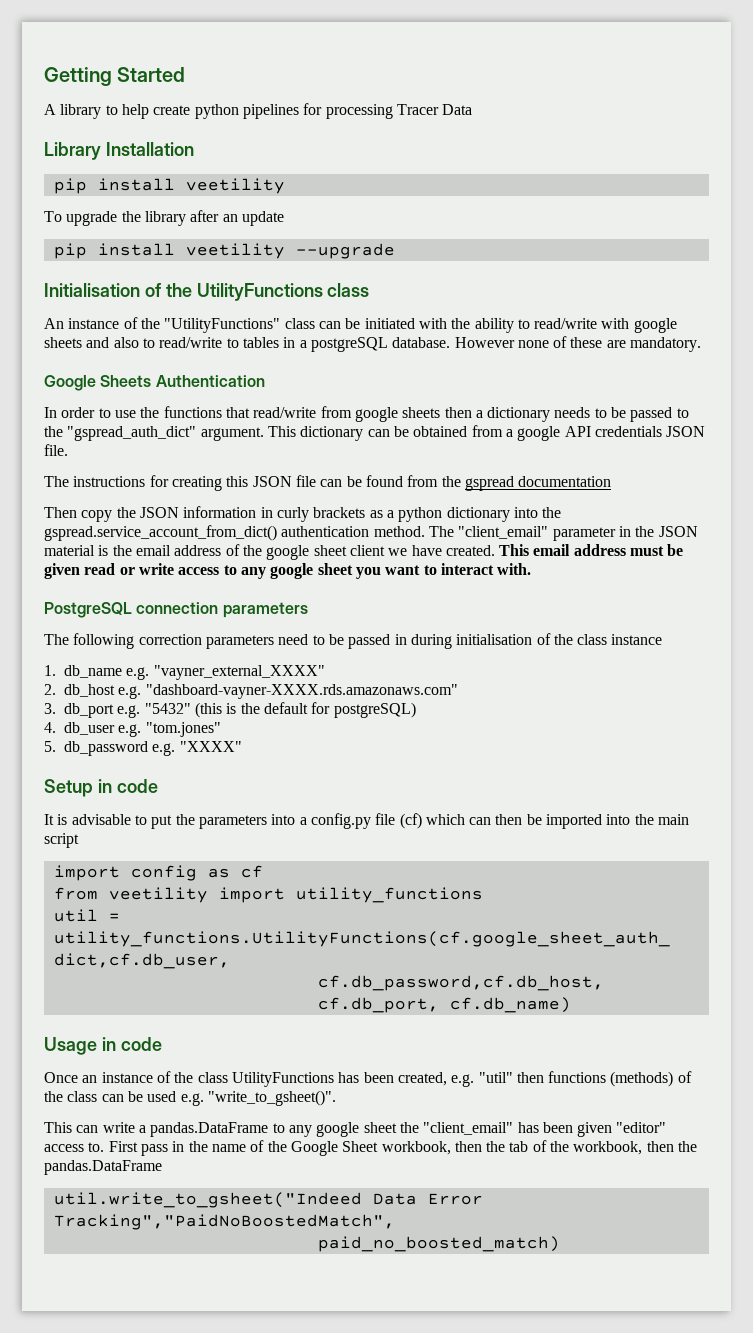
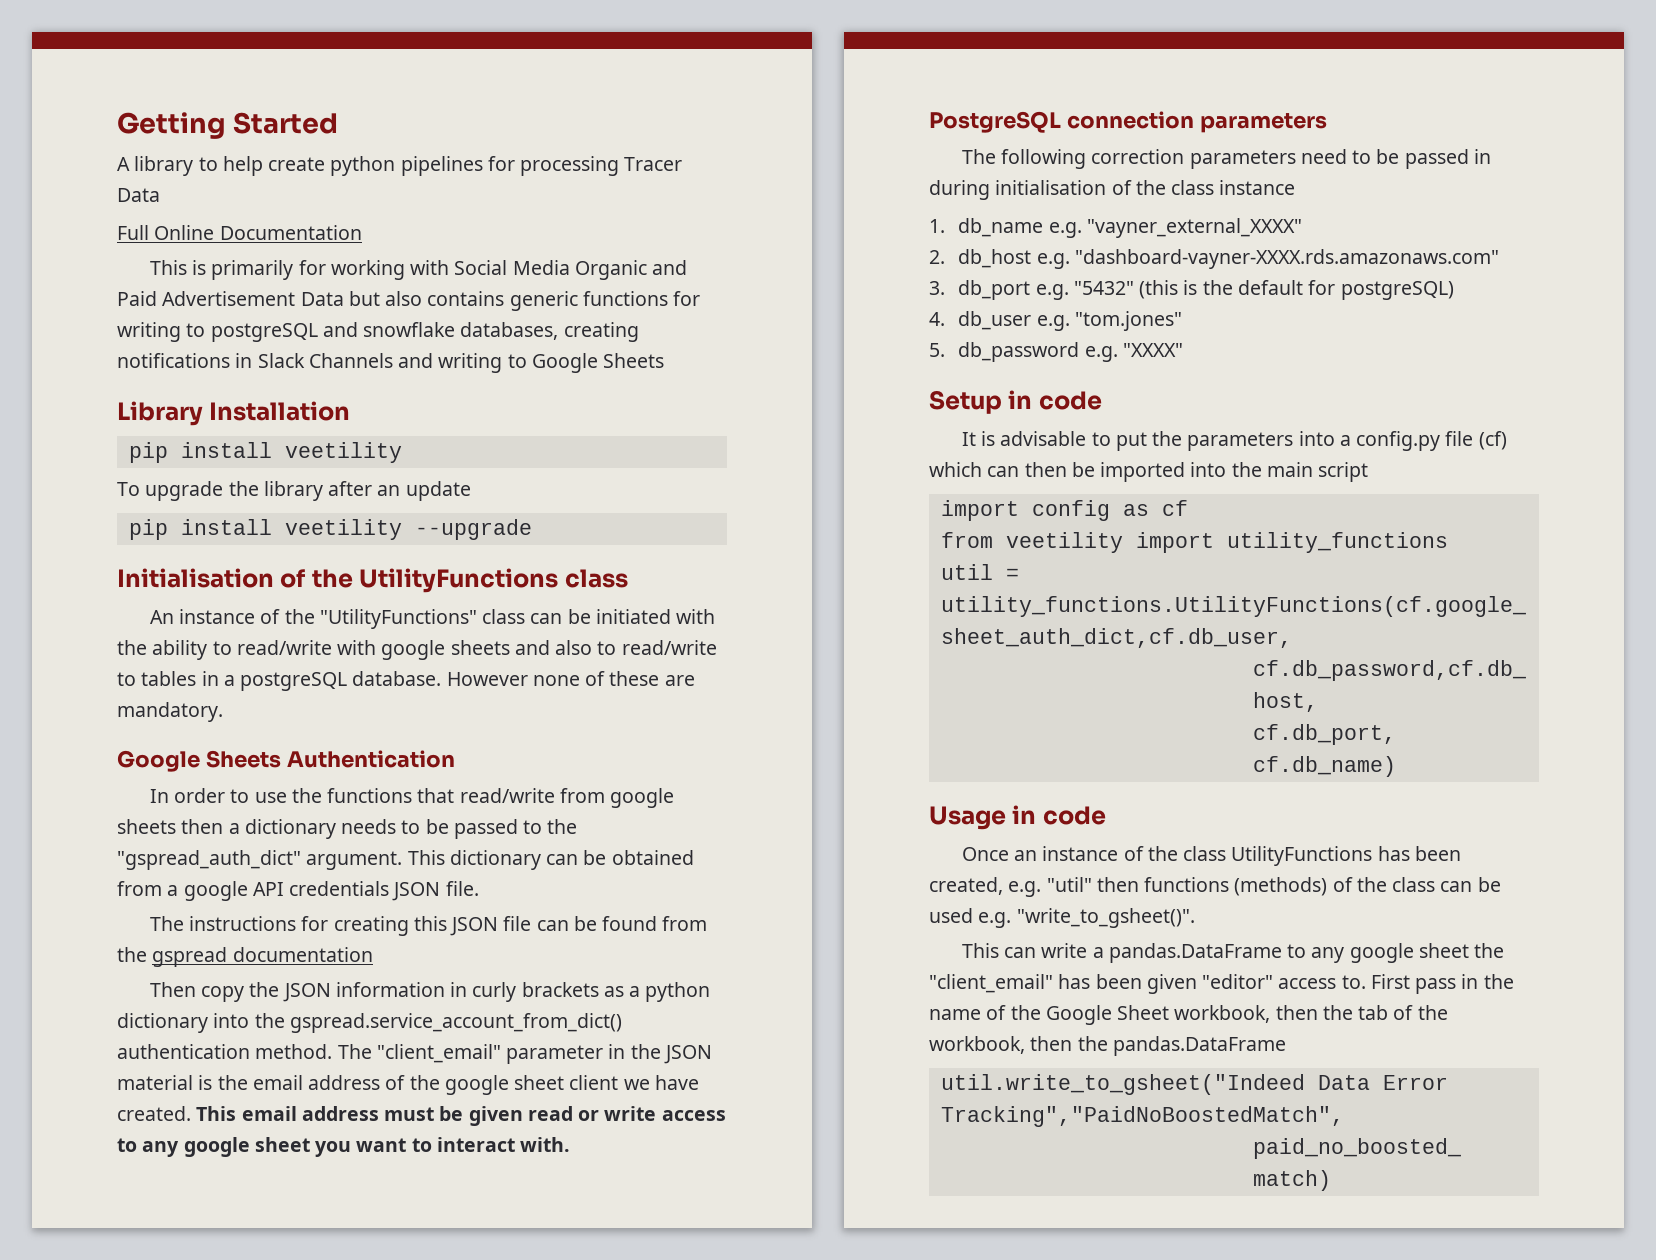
+ Full Online Documentation
+ This is primarily for working with Social Media Organic and Paid Advertisement Data but also contains generic functions for writing to postgreSQL and snowflake databases, creating notifications in Slack Channels and writing to Google Sheets

